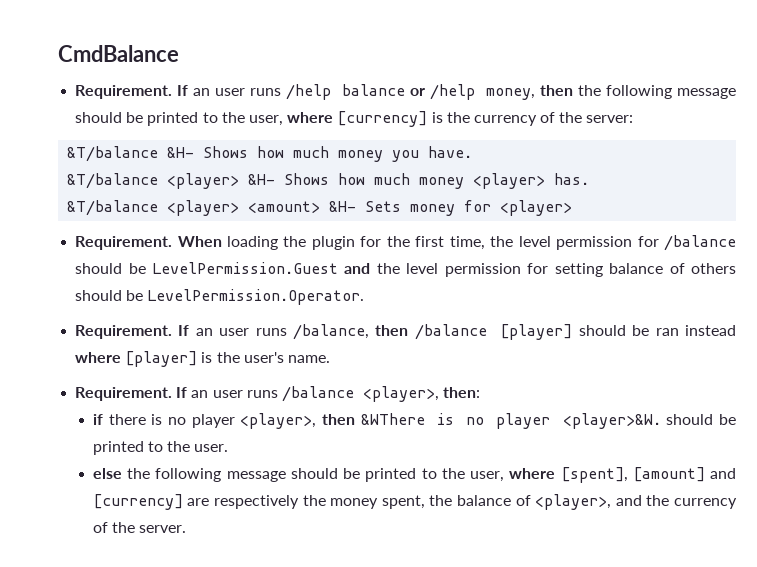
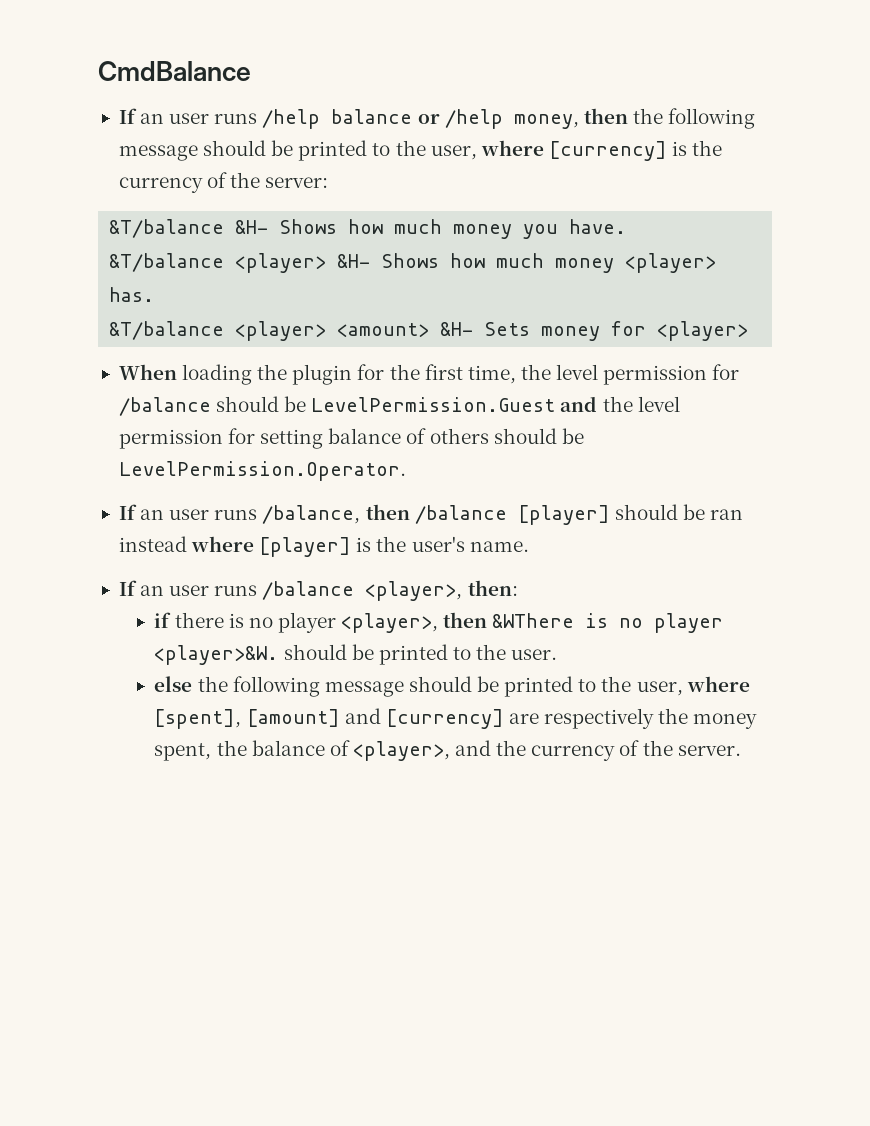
  CmdBalance
- Requirement. If an user runs /help balance or /help money, then the following message should be printed to the user, where [currency] is the currency of the server:
+ If an user runs /help balance or /help money, then the following message should be printed to the user, where [currency] is the currency of the server:
  &T/balance <player> <amount> &H- Sets money for <player>
- Requirement. When loading the plugin for the first time, the level permission for /balance should be LevelPermission.Guest and the level permission for setting balance of others should be LevelPermission.Operator.
- Requirement. If an user runs /balance, then /balance [player] should be ran instead where [player] is the user's name.
- Requirement. If an user runs /balance <player>, then:
+ When loading the plugin for the first time, the level permission for /balance should be LevelPermission.Guest and the level permission for setting balance of others should be LevelPermission.Operator.
+ If an user runs /balance, then /balance [player] should be ran instead where [player] is the user's name.
+ If an user runs /balance <player>, then:

